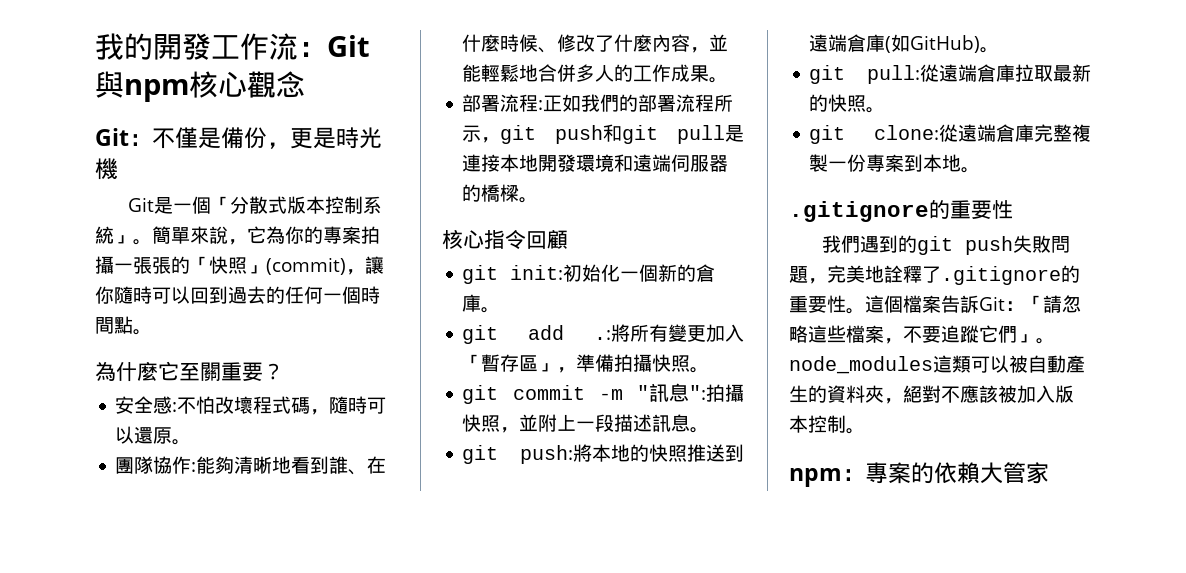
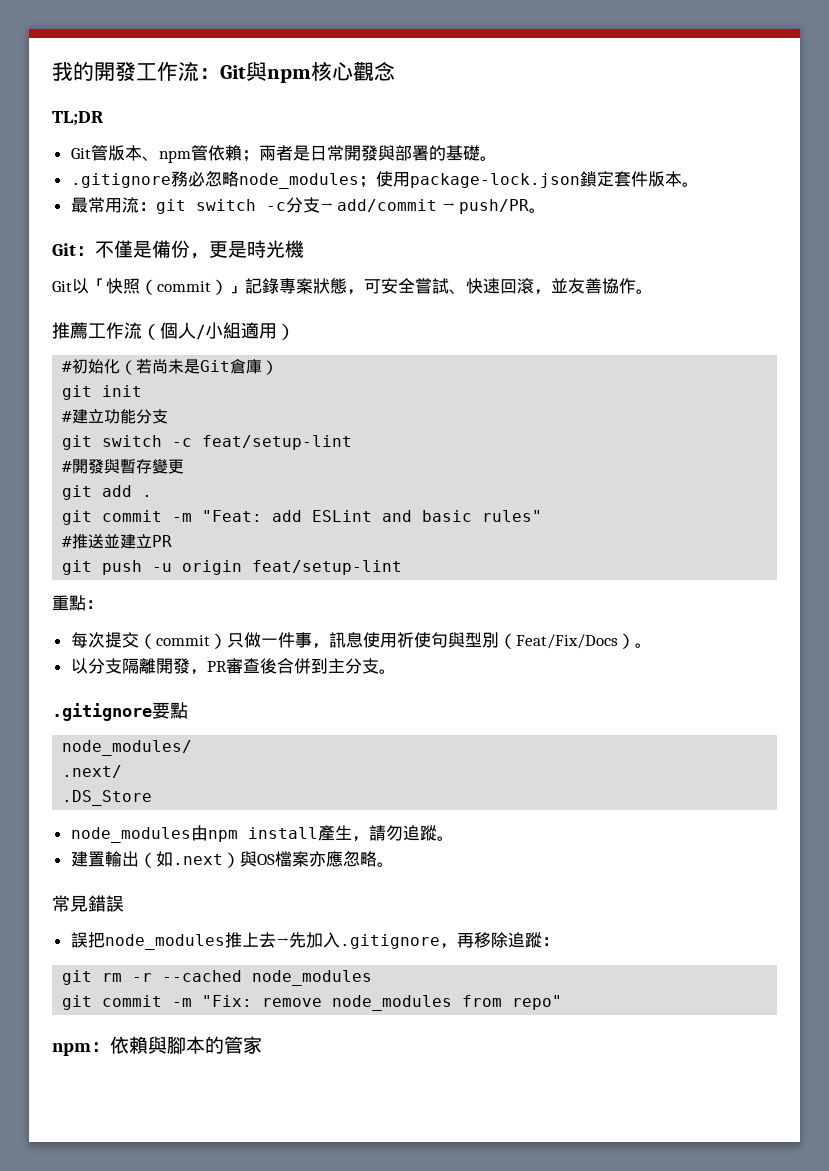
+ TL;DR
+ Git管版本、npm管依賴；兩者是日常開發與部署的基礎。
+ .gitignore務必忽略node_modules；使用package-lock.json鎖定套件版本。
+ 最常用流：git switch -c分支→ add/commit → push/PR。
- Git是一個「分散式版本控制系統」。簡單來說，它為你的專案拍攝一張張的「快照」(commit)，讓你隨時可以回到過去的任何一個時間點。
- 為什麼它至關重要？
- 安全感:不怕改壞程式碼，隨時可以還原。
- 團隊協作:能夠清晰地看到誰、在什麼時候、修改了什麼內容，並能輕鬆地合併多人的工作成果。
- 部署流程:正如我們的部署流程所示，git push和git pull是連接本地開發環境和遠端伺服器的橋樑。
- 核心指令回顧
- git init:初始化一個新的倉庫。
- git add .:將所有變更加入「暫存區」，準備拍攝快照。
- git commit -m "訊息":拍攝快照，並附上一段描述訊息。
- git push:將本地的快照推送到遠端倉庫(如GitHub)。
- git pull:從遠端倉庫拉取最新的快照。
- git clone:從遠端倉庫完整複製一份專案到本地。
- .gitignore的重要性
- 我們遇到的git push失敗問題，完美地詮釋了.gitignore的重要性。這個檔案告訴Git：「請忽略這些檔案，不要追蹤它們」。node_modules這類可以被自動產生的資料夾，絕對不應該被加入版本控制。
+ Git以「快照（commit）」記錄專案狀態，可安全嘗試、快速回滾，並友善協作。
+ 推薦工作流（個人/小組適用）
+ #初始化（若尚未是Git倉庫）
+ git init
+ #建立功能分支
+ git switch -c feat/setup-lint
+ #開發與暫存變更
+ git add .
+ git commit -m "Feat: add ESLint and basic rules"
+ #推送並建立PR
+ git push -u origin feat/setup-lint
+ 重點：
+ 每次提交（commit）只做一件事，訊息使用祈使句與型別（Feat/Fix/Docs）。
+ 以分支隔離開發，PR審查後合併到主分支。
+ .gitignore要點
+ node_modules/
+ .next/
+ .DS_Store
+ node_modules由npm install產生，請勿追蹤。
+ 建置輸出（如.next）與OS檔案亦應忽略。
+ 常見錯誤
+ 誤把node_modules推上去→先加入.gitignore，再移除追蹤：
+ git rm -r --cached node_modules
+ git commit -m "Fix: remove node_modules from repo"
- npm：專案的依賴大管家
+ npm：依賴與腳本的管家

